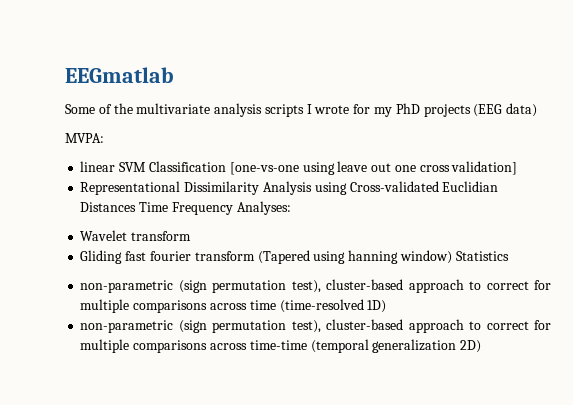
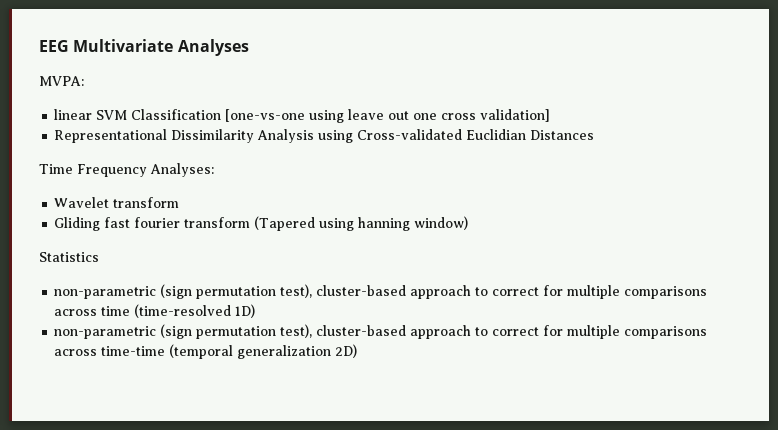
- EEGmatlab
- Some of the multivariate analysis scripts I wrote for my PhD projects (EEG data)
+ EEG Multivariate Analyses
- Representational Dissimilarity Analysis using Cross-validated Euclidian Distances Time Frequency Analyses:
+ Representational Dissimilarity Analysis using Cross-validated Euclidian Distances
+ Time Frequency Analyses:
- Gliding fast fourier transform (Tapered using hanning window) Statistics
+ Gliding fast fourier transform (Tapered using hanning window)
+ Statistics

